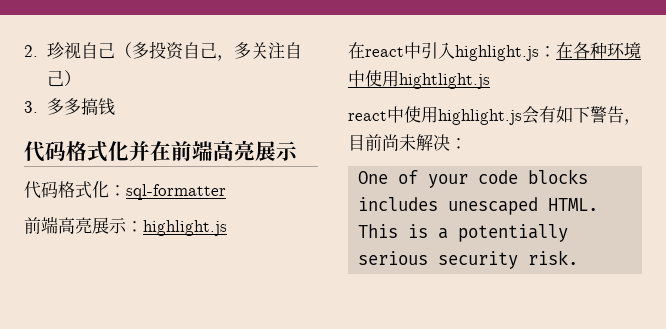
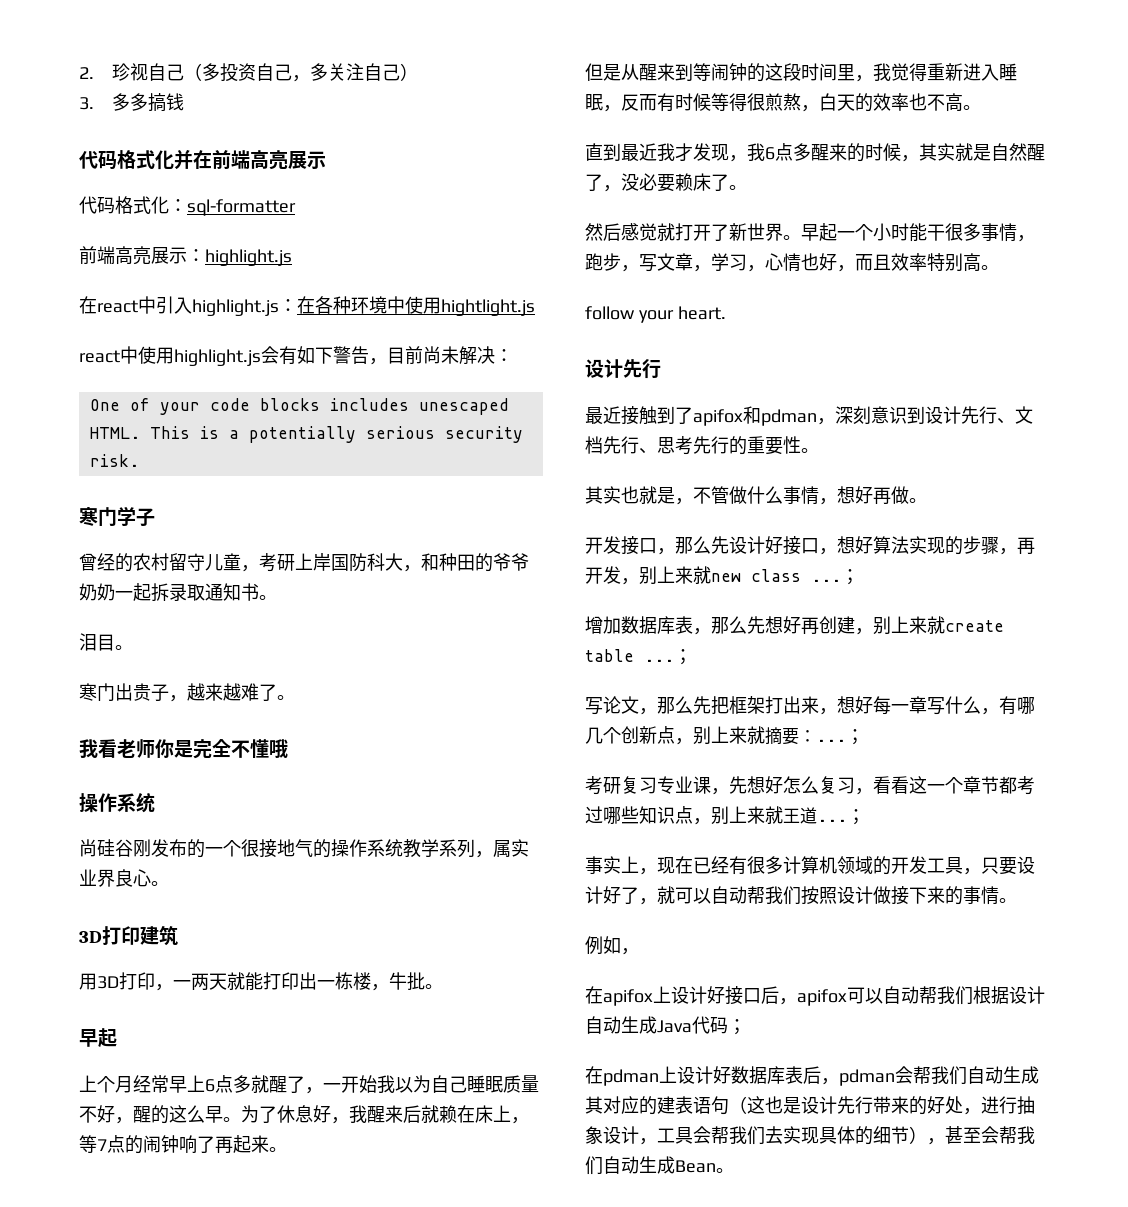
+ 寒门学子
+ 曾经的农村留守儿童，考研上岸国防科大，和种田的爷爷奶奶一起拆录取通知书。
+ 泪目。
+ 寒门出贵子，越来越难了。
+ 我看老师你是完全不懂哦
+ 操作系统
+ 尚硅谷刚发布的一个很接地气的操作系统教学系列，属实业界良心。
+ 3D打印建筑
+ 用3D打印，一两天就能打印出一栋楼，牛批。
+ 早起
+ 上个月经常早上6点多就醒了，一开始我以为自己睡眠质量不好，醒的这么早。为了休息好，我醒来后就赖在床上，等7点的闹钟响了再起来。
+ 但是从醒来到等闹钟的这段时间里，我觉得重新进入睡眠，反而有时候等得很煎熬，白天的效率也不高。
+ 直到最近我才发现，我6点多醒来的时候，其实就是自然醒了，没必要赖床了。
+ 然后感觉就打开了新世界。早起一个小时能干很多事情，跑步，写文章，学习，心情也好，而且效率特别高。
+ follow your heart.
+ 设计先行
+ 最近接触到了apifox和pdman，深刻意识到设计先行、文档先行、思考先行的重要性。
+ 其实也就是，不管做什么事情，想好再做。
+ 开发接口，那么先设计好接口，想好算法实现的步骤，再开发，别上来就new class ...；
+ 增加数据库表，那么先想好再创建，别上来就create table ...；
+ 写论文，那么先把框架打出来，想好每一章写什么，有哪几个创新点，别上来就摘要：...；
+ 考研复习专业课，先想好怎么复习，看看这一个章节都考过哪些知识点，别上来就王道...；
+ 事实上，现在已经有很多计算机领域的开发工具，只要设计好了，就可以自动帮我们按照设计做接下来的事情。
+ 例如，
+ 在apifox上设计好接口后，apifox可以自动帮我们根据设计自动生成Java代码；
+ 在pdman上设计好数据库表后，pdman会帮我们自动生成其对应的建表语句（这也是设计先行带来的好处，进行抽象设计，工具会帮我们去实现具体的细节），甚至会帮我们自动生成Bean。

